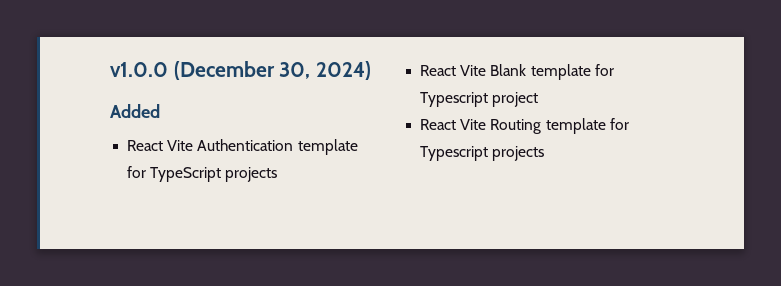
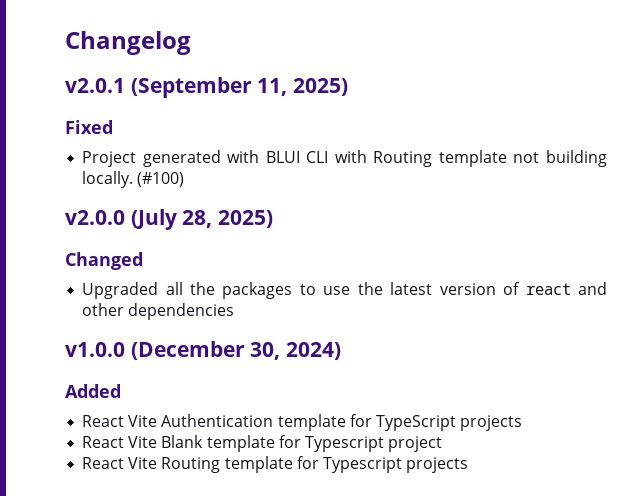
+ Changelog
+ v2.0.1 (September 11, 2025)
+ Fixed
+ Project generated with BLUI CLI with Routing template not building locally. (#100)
+ v2.0.0 (July 28, 2025)
+ Changed
+ Upgraded all the packages to use the latest version of react and other dependencies

